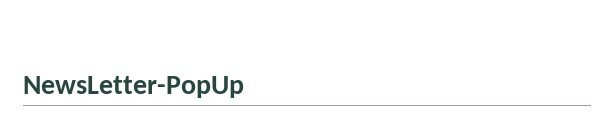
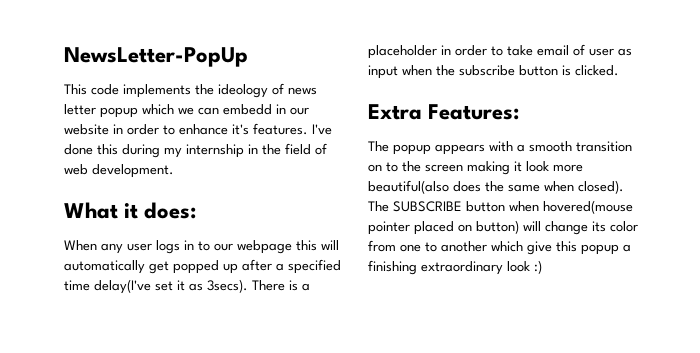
+ This code implements the ideology of news letter popup which we can embedd in our website in order to enhance it's features. I've done this during my internship in the field of web development.
+ What it does:
+ When any user logs in to our webpage this will automatically get popped up after a specified time delay(I've set it as 3secs). There is a placeholder in order to take email of user as input when the subscribe button is clicked.
+ Extra Features:
+ The popup appears with a smooth transition on to the screen making it look more beautiful(also does the same when closed). The SUBSCRIBE button when hovered(mouse pointer placed on button) will change its color from one to another which give this popup a finishing extraordinary look :)

